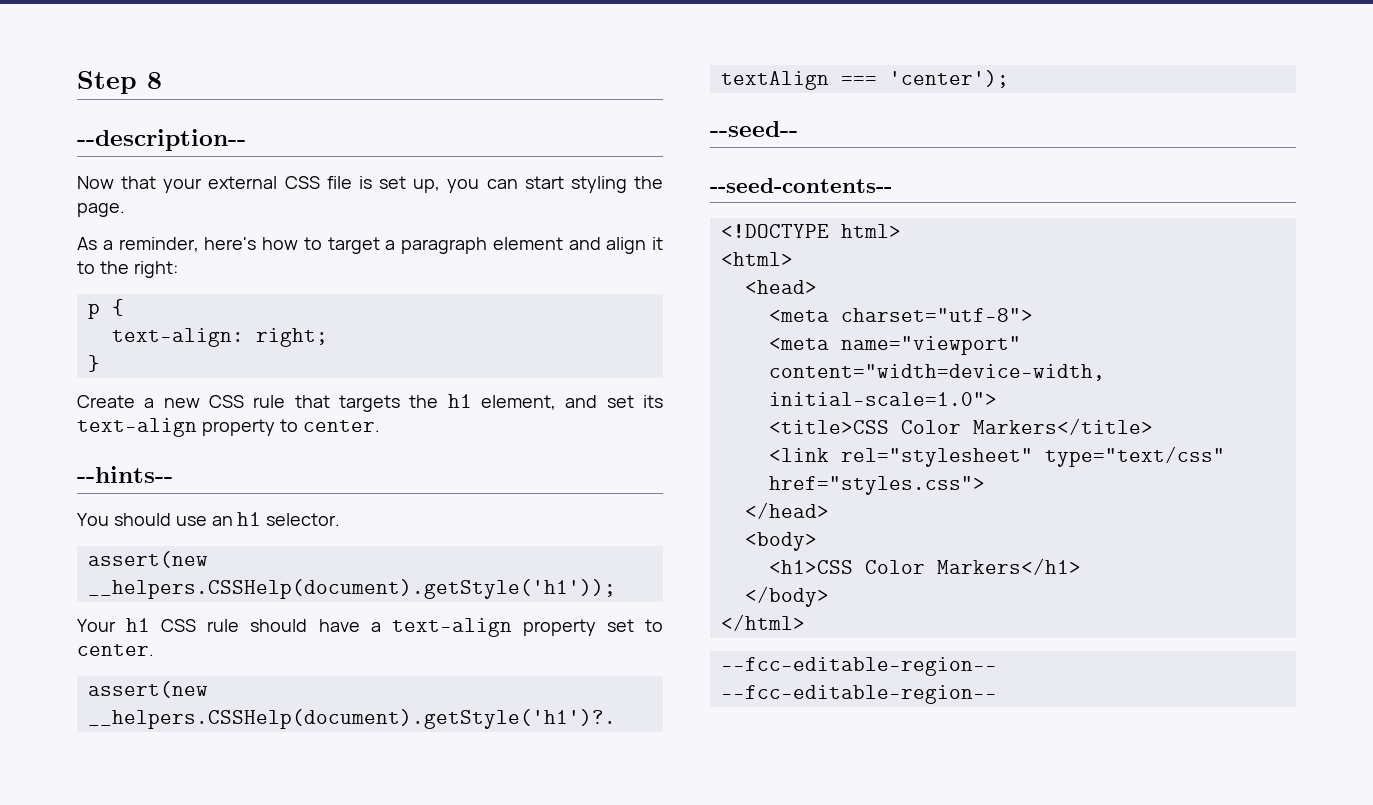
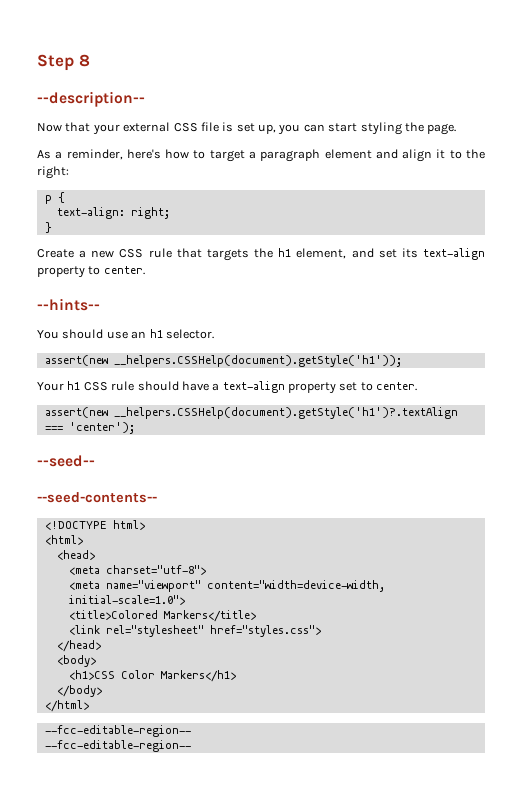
- <title>CSS Color Markers</title>
+ <title>Colored Markers</title>
- <link rel="stylesheet" type="text/css" href="styles.css">
+ <link rel="stylesheet" href="styles.css">

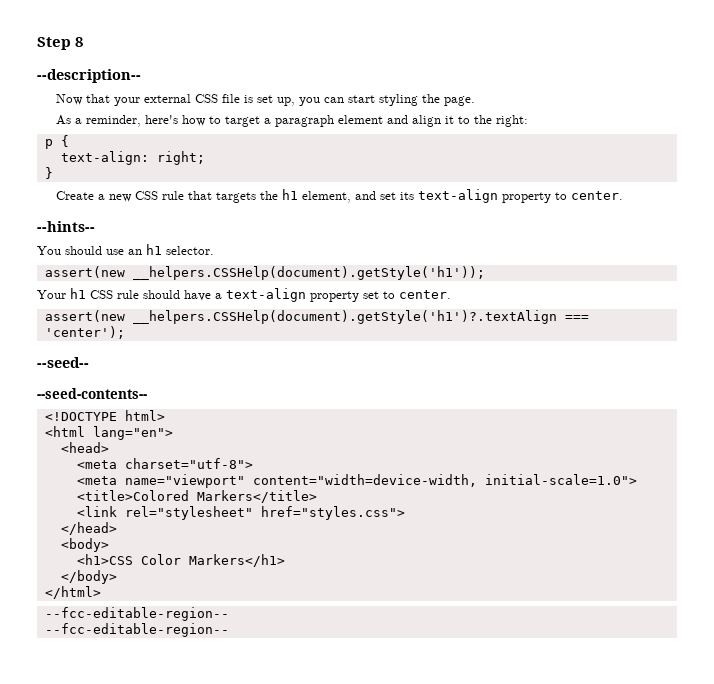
- <html>
+ <html lang="en">

